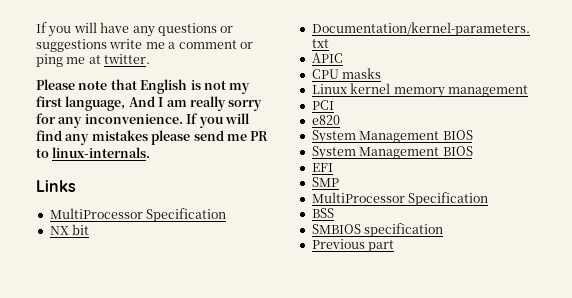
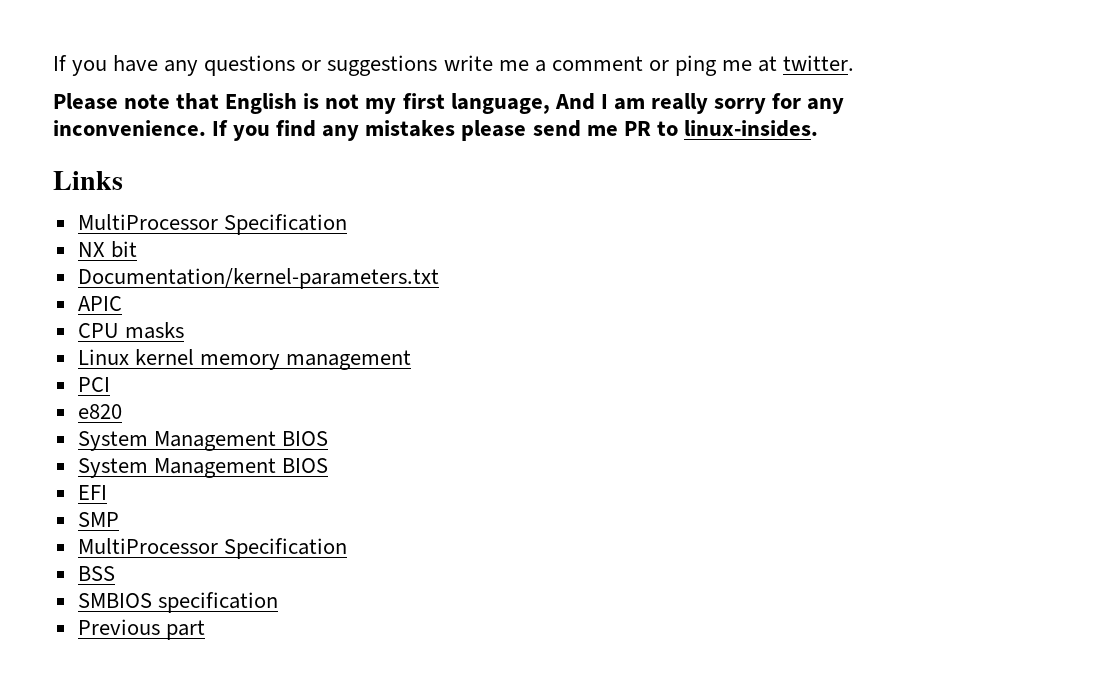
- If you will have any questions or suggestions write me a comment or ping me at twitter.
+ If you have any questions or suggestions write me a comment or ping me at twitter.
- If you will find any mistakes please send me PR to linux-internals.
+ If you find any mistakes please send me PR to linux-insides.

